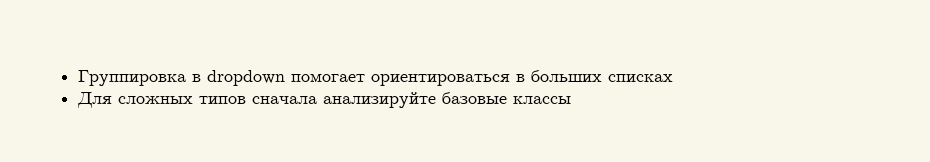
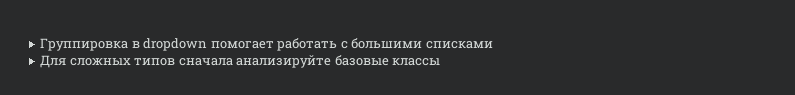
- Группировка в dropdown помогает ориентироваться в больших списках
+ Группировка в dropdown помогает работать с большими списками

